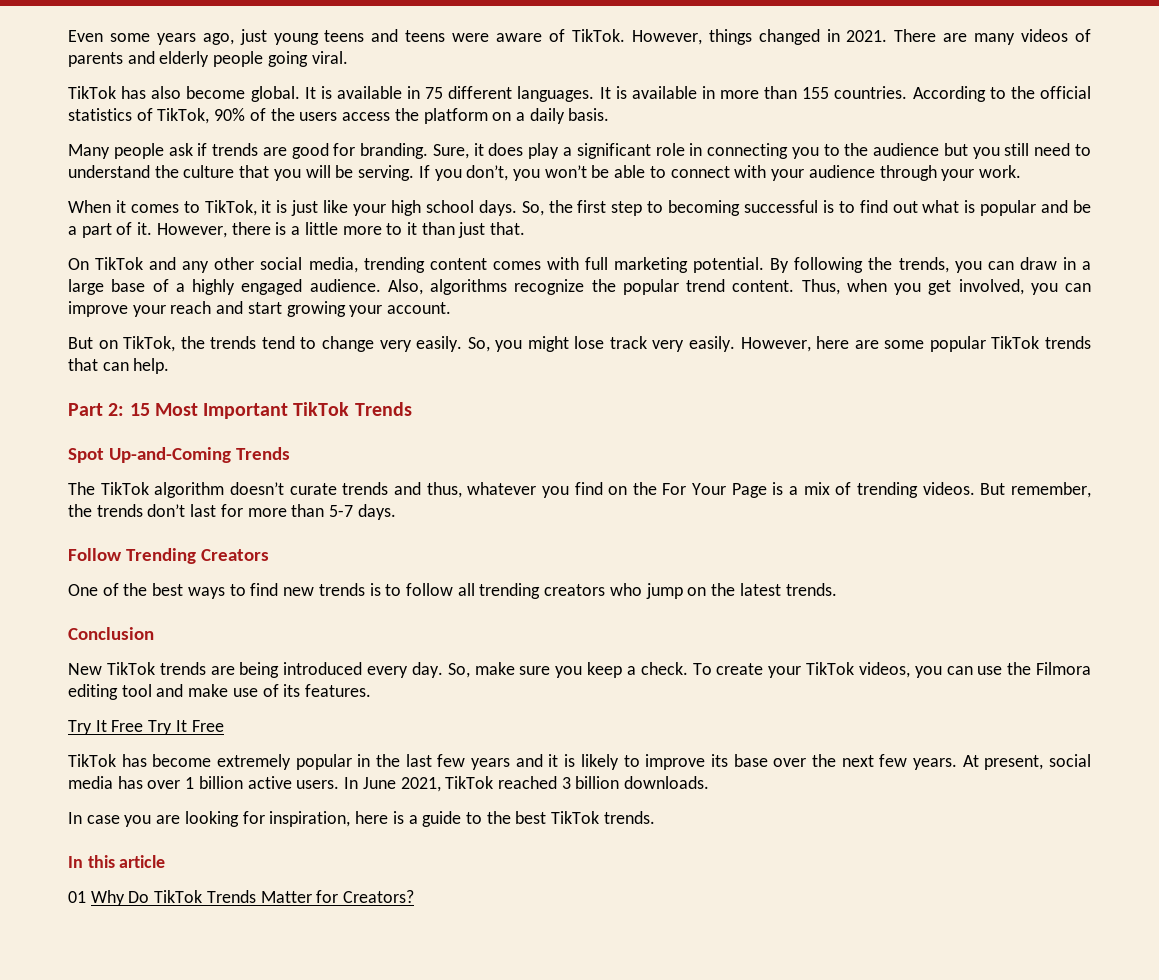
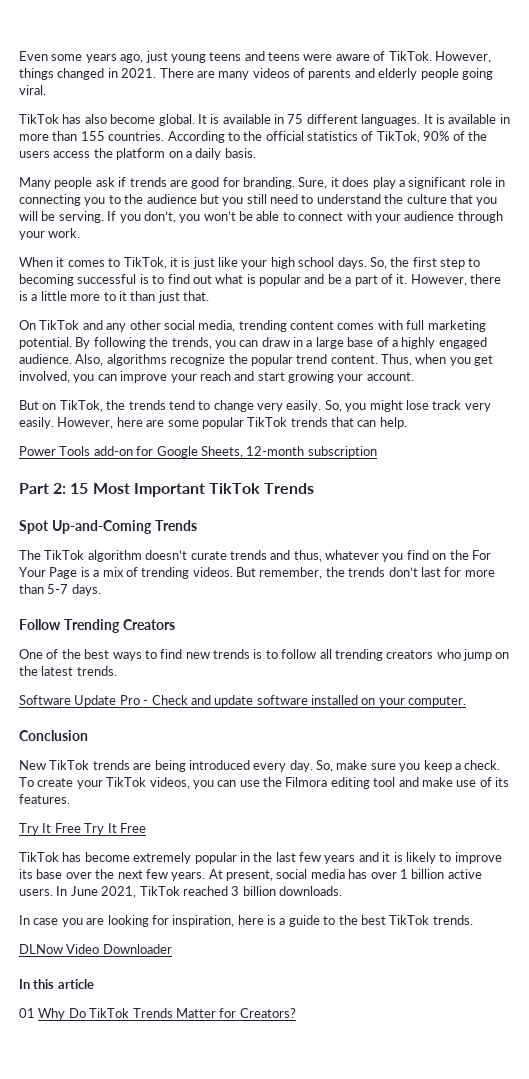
+ Power Tools add-on for Google Sheets, 12-month subscription
+ Software Update Pro - Check and update software installed on your computer.
+ DLNow Video Downloader

